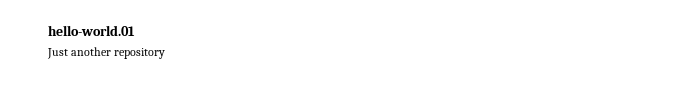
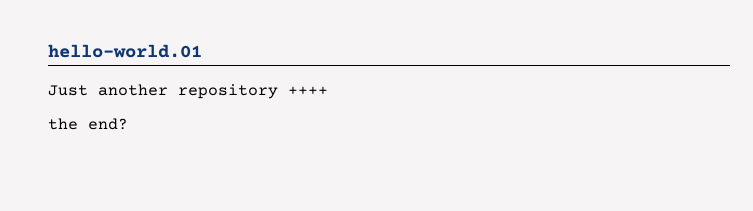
- Just another repository
+ Just another repository ++++
+ the end?

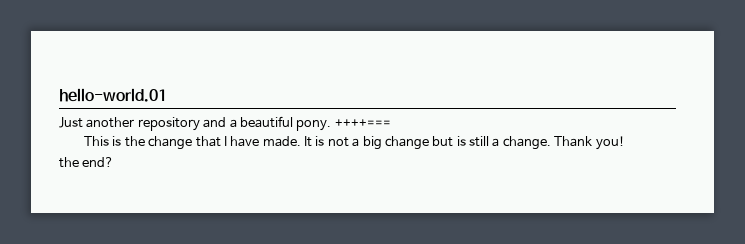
- Just another repository ++++
+ Just another repository and a beautiful pony. ++++===
+ This is the change that I have made. It is not a big change but is still a change. Thank you!

